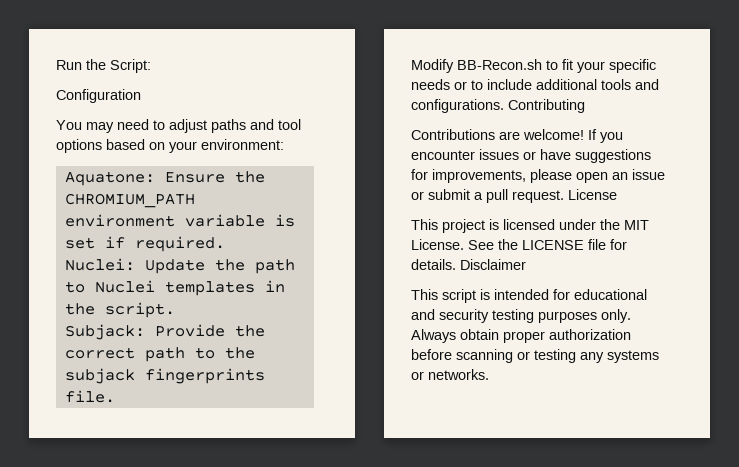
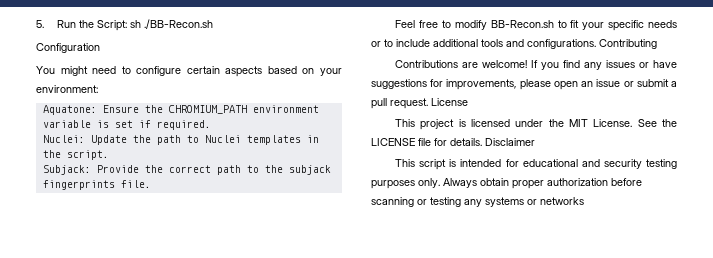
- Run the Script:
+ 5. Run the Script: sh ./BB-Recon.sh
- You may need to adjust paths and tool options based on your environment:
+ You might need to configure certain aspects based on your environment:
- Modify BB-Recon.sh to fit your specific needs or to include additional tools and configurations.
+ Feel free to modify BB-Recon.sh to fit your specific needs or to include additional tools and configurations.
- If you encounter issues or have suggestions for improvements, please open an issue or submit a pull request.
+ If you find any issues or have suggestions for improvements, please open an issue or submit a pull request.
- Always obtain proper authorization before scanning or testing any systems or networks.
+ Always obtain proper authorization before scanning or testing any systems or networks

